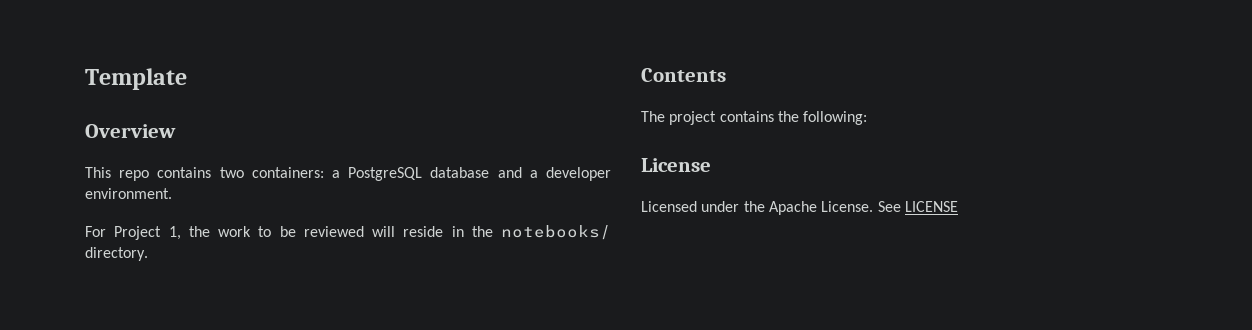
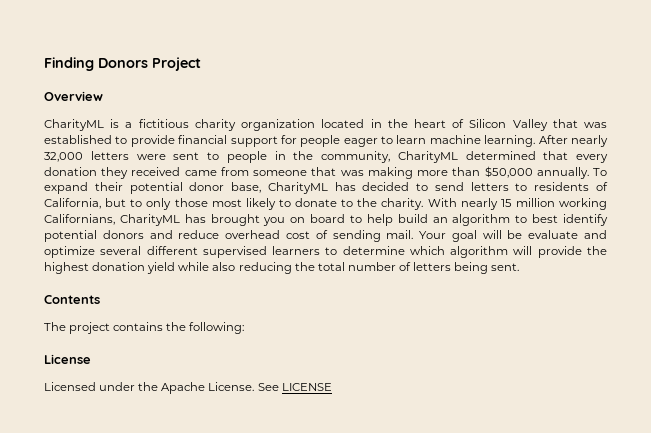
- Template
+ Finding Donors Project
  Overview
- This repo contains two containers: a PostgreSQL database and a developer environment.
- For Project 1, the work to be reviewed will reside in the notebooks/ directory.
+ CharityML is a fictitious charity organization located in the heart of Silicon Valley that was established to provide financial support for people eager to learn machine learning. After nearly 32,000 letters were sent to people in the community, CharityML determined that every donation they received came from someone that was making more than $50,000 annually. To expand their potential donor base, CharityML has decided to send letters to residents of California, but to only those most likely to donate to the charity. With nearly 15 million working Californians, CharityML has brought you on board to help build an algorithm to best identify potential donors and reduce overhead cost of sending mail. Your goal will be evaluate and optimize several different supervised learners to determine which algorithm will provide the highest donation yield while also reducing the total number of letters being sent.

